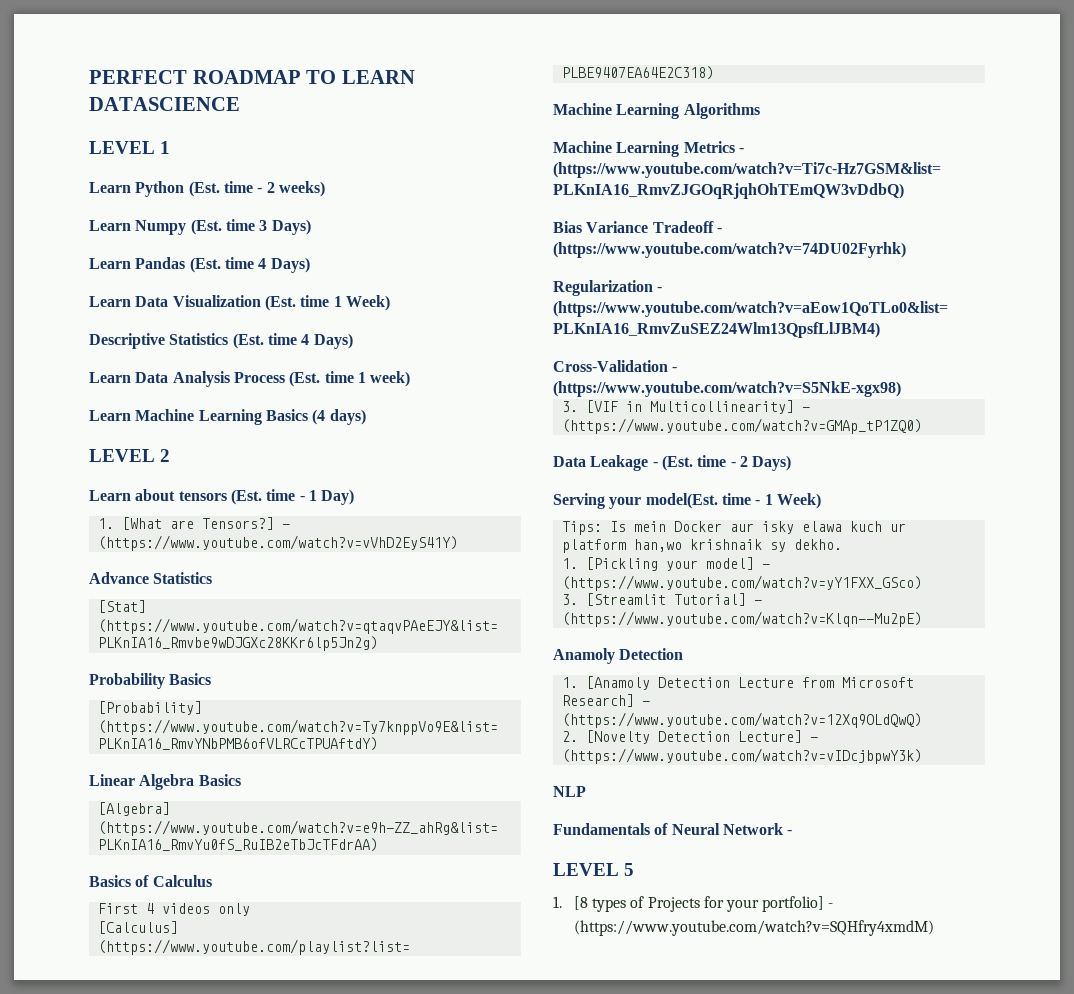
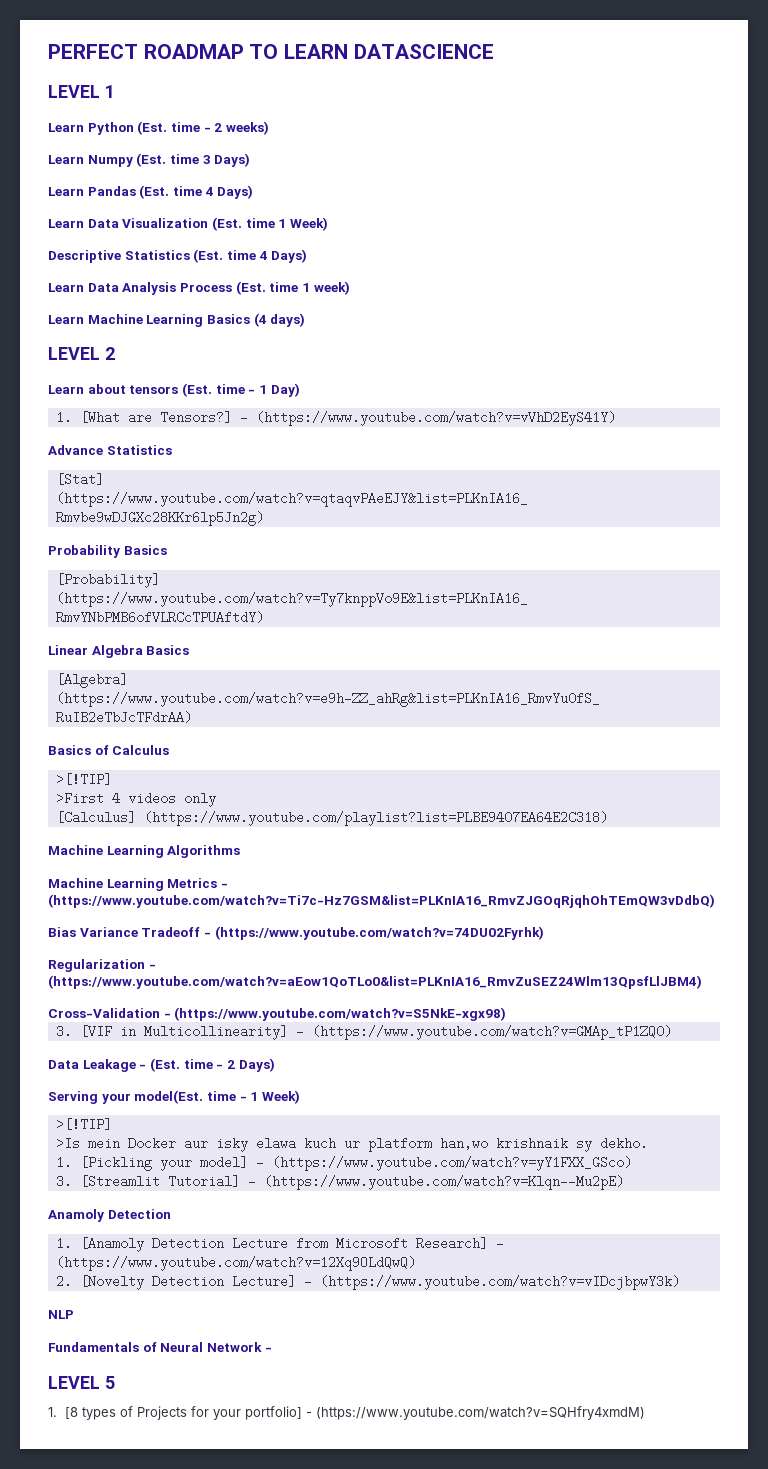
  Basics of Calculus
- First 4 videos only
+ >[!TIP]
+ >First 4 videos only
  Serving your model(Est. time - 1 Week)
- Tips: Is mein Docker aur isky elawa kuch ur platform han,wo krishnaik sy dekho.
+ >[!TIP]
+ >Is mein Docker aur isky elawa kuch ur platform han,wo krishnaik sy dekho.

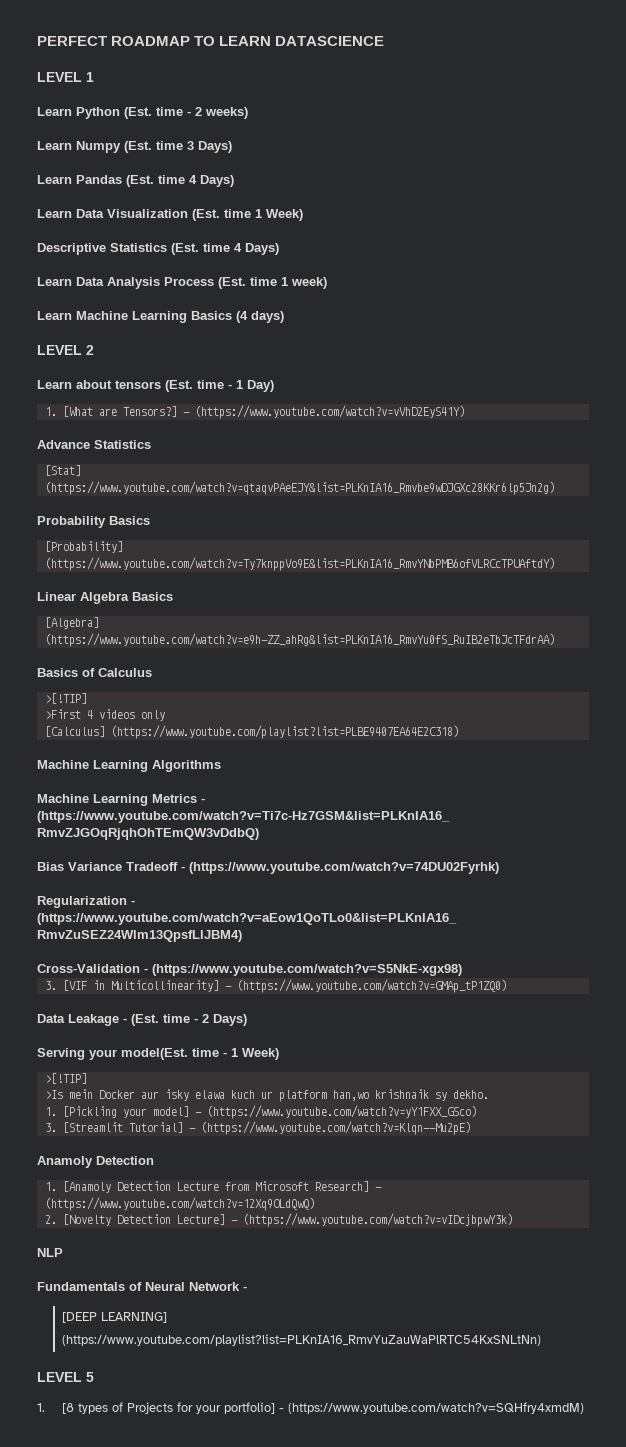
+ [DEEP LEARNING] (https://www.youtube.com/playlist?list=PLKnIA16_RmvYuZauWaPlRTC54KxSNLtNn)

